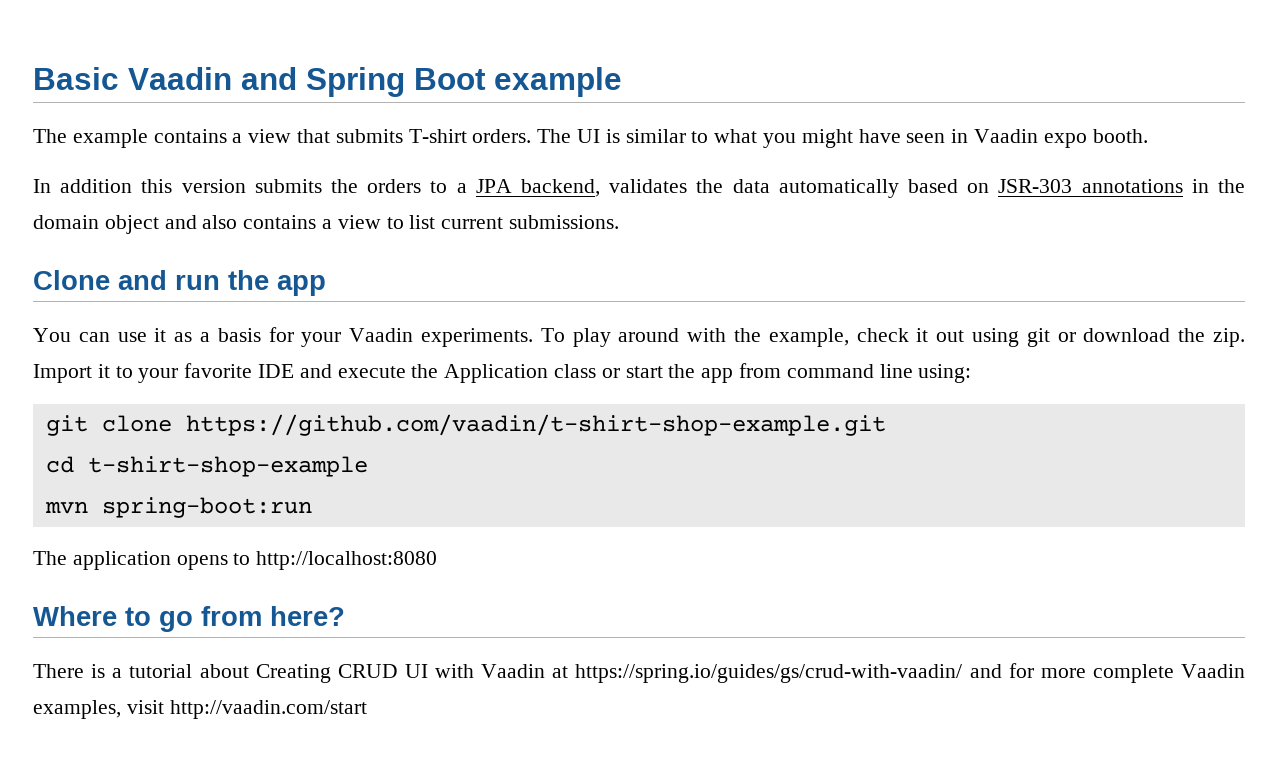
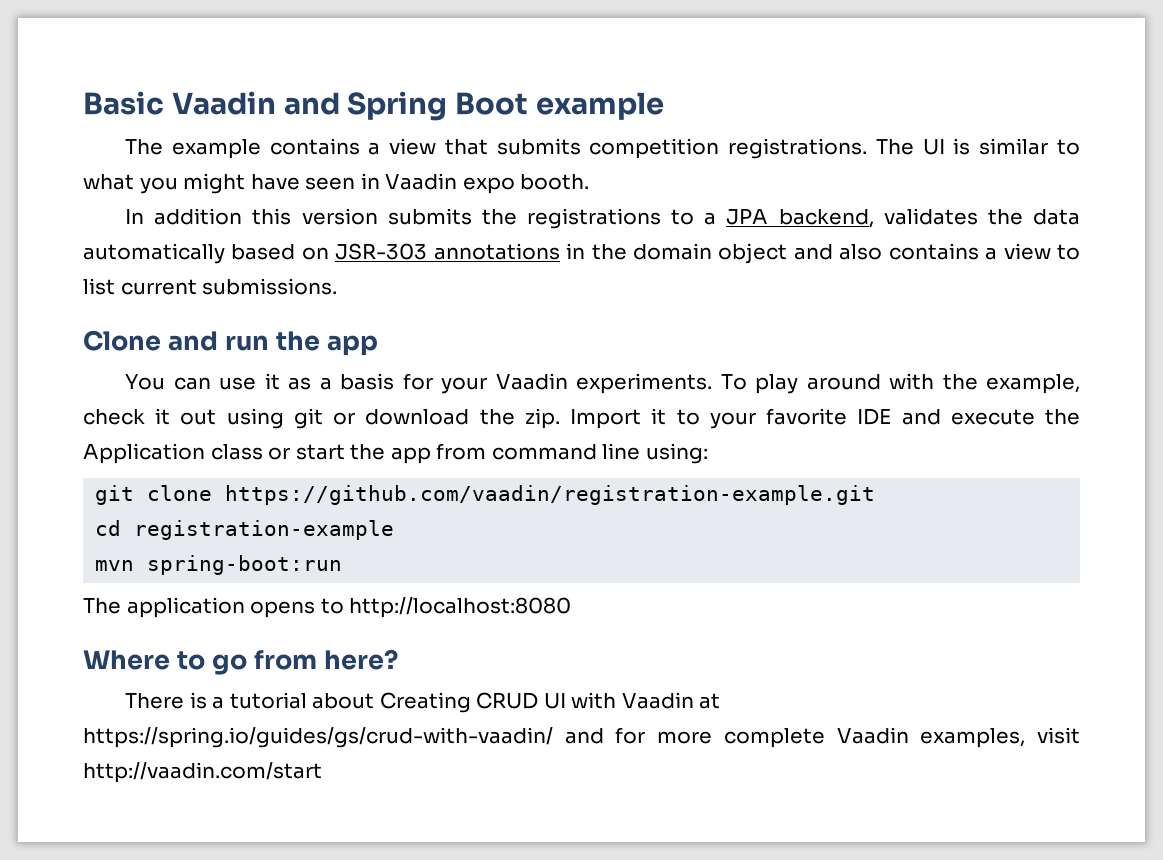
- The example contains a view that submits T-shirt orders.
+ The example contains a view that submits competition registrations.
- In addition this version submits the orders to a JPA backend, validates the data automatically based on JSR-303 annotations in the domain object and also contains a view to list current submissions.
+ In addition this version submits the registrations to a JPA backend, validates the data automatically based on JSR-303 annotations in the domain object and also contains a view to list current submissions.
- git clone https://github.com/vaadin/t-shirt-shop-example.git
+ git clone https://github.com/vaadin/registration-example.git
- cd t-shirt-shop-example
+ cd registration-example

